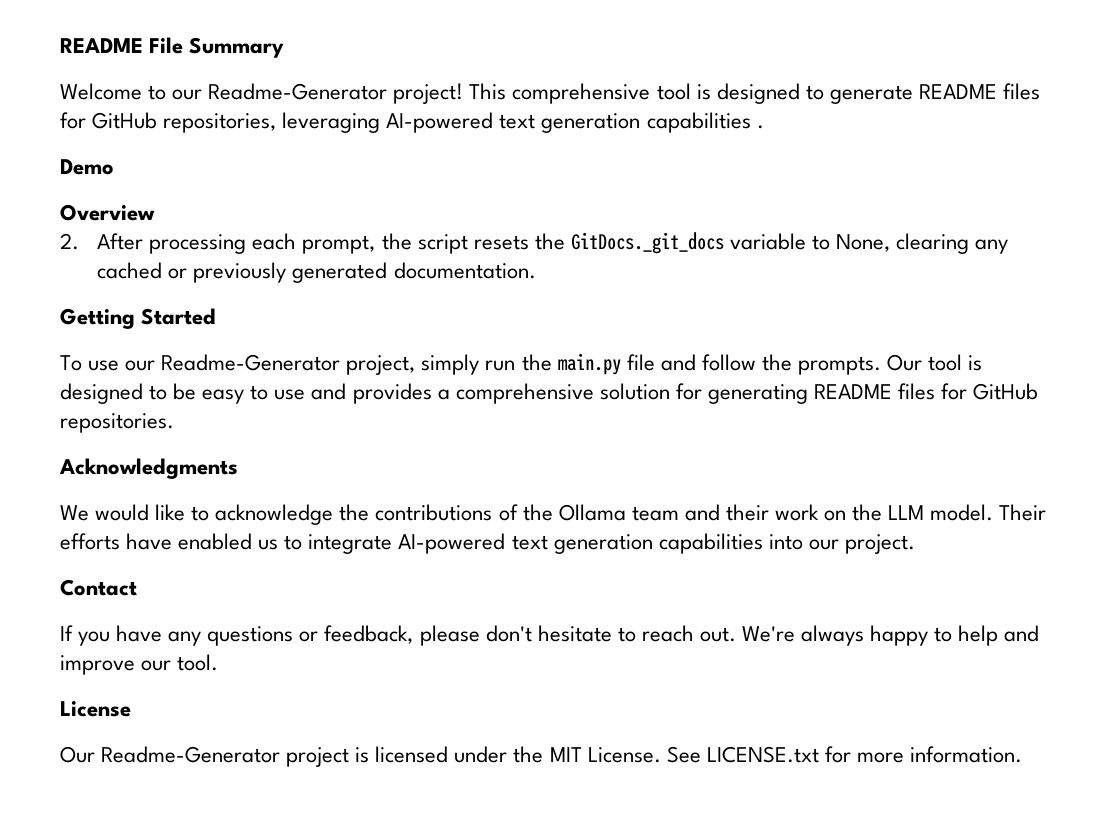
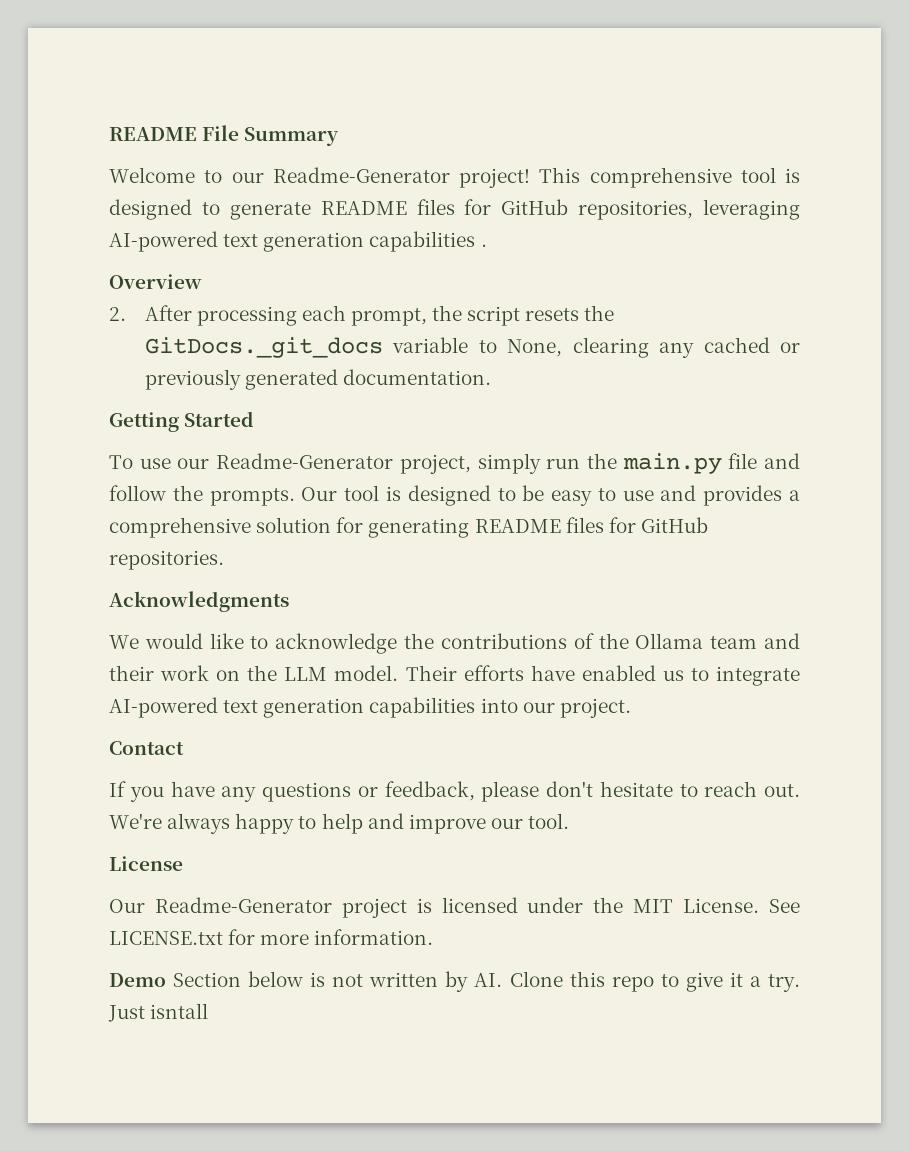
- Demo
+ Demo Section below is not written by AI. Clone this repo to give it a try. Just isntall

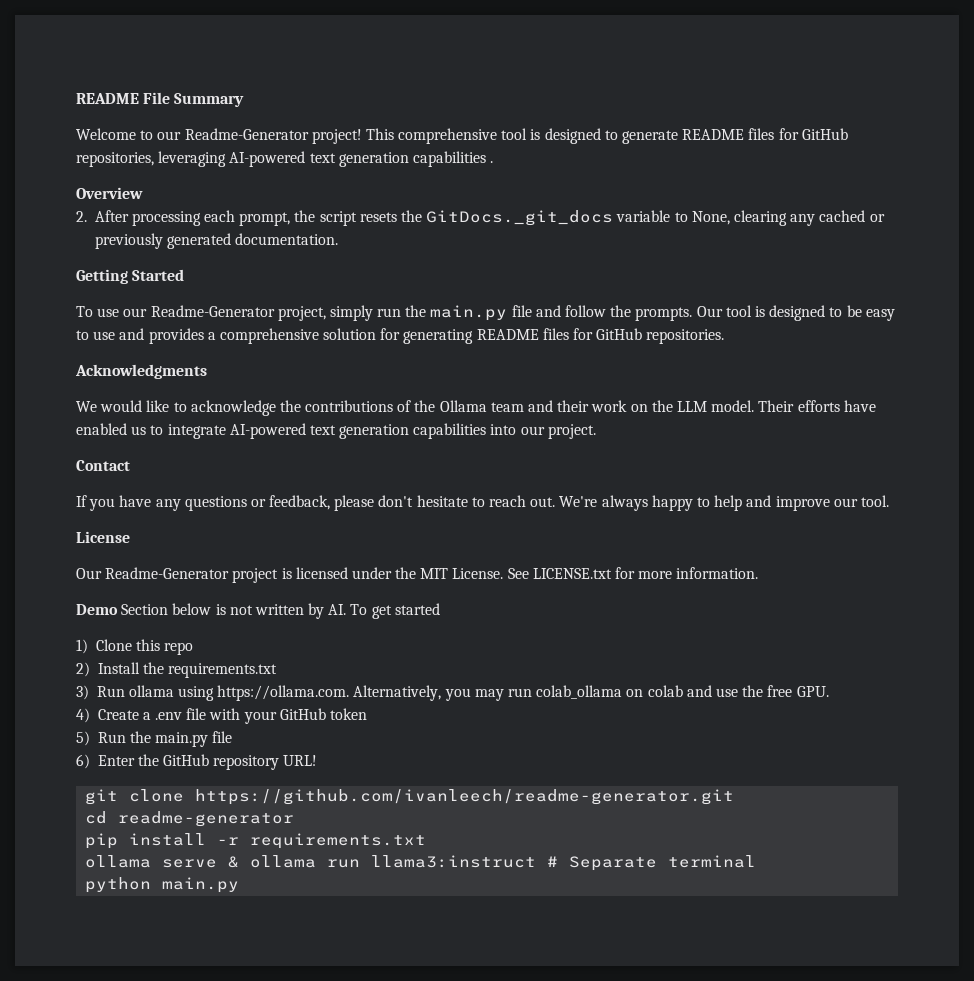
- Demo Section below is not written by AI. Clone this repo to give it a try. Just isntall
+ Demo Section below is not written by AI. To get started
+ 1) Clone this repo
+ 2) Install the requirements.txt
+ 3) Run ollama using https://ollama.com. Alternatively, you may run colab_ollama on colab and use the free GPU.
+ 4) Create a .env file with your GitHub token
+ 5) Run the main.py file
+ 6) Enter the GitHub repository URL!
+ git clone https://github.com/ivanleech/readme-generator.git
+ cd readme-generator
+ pip install -r requirements.txt
+ ollama serve & ollama run llama3:instruct # Separate terminal
+ python main.py

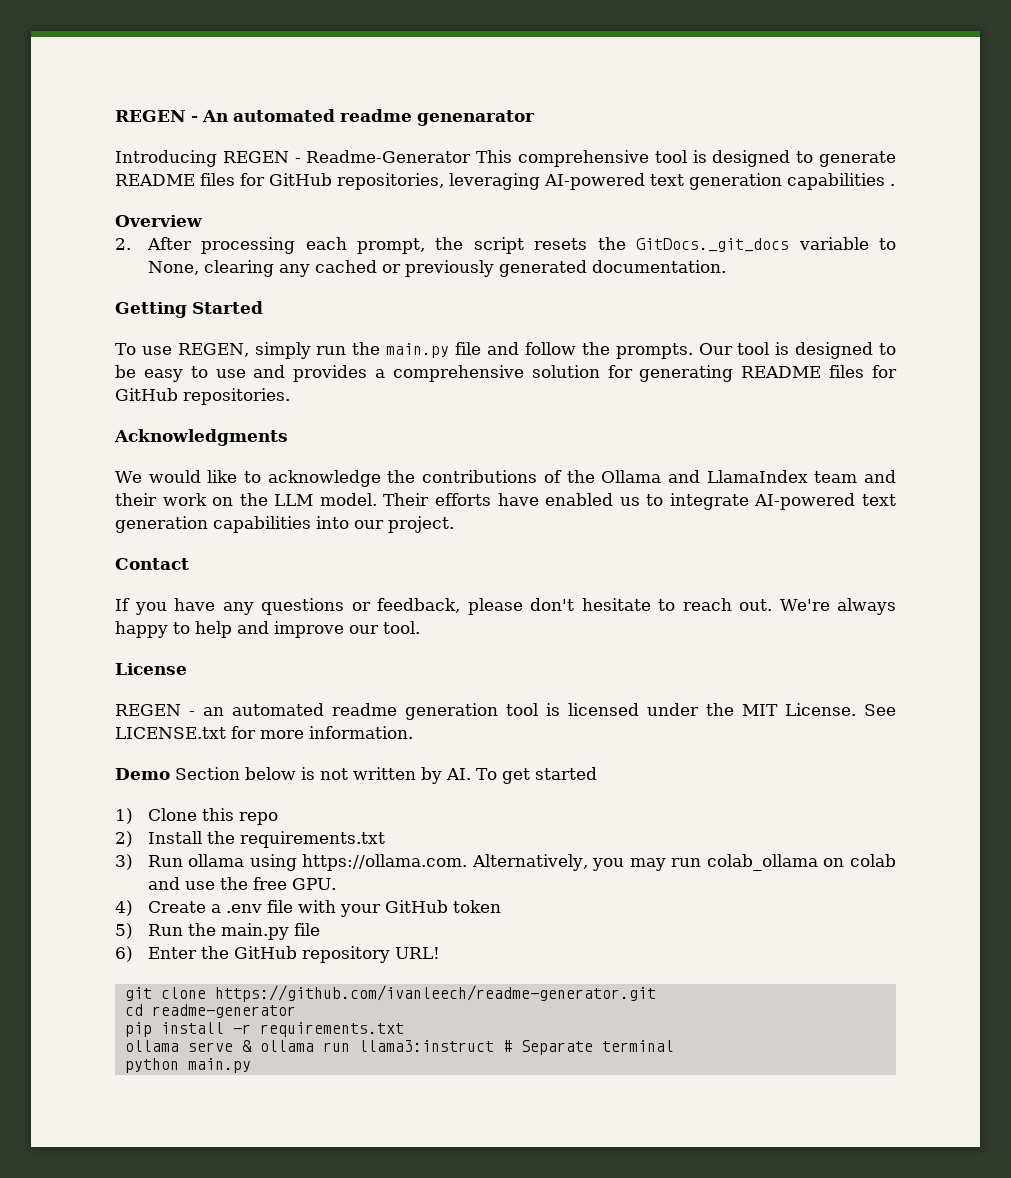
- README File Summary
- Welcome to our Readme-Generator project! This comprehensive tool is designed to generate README files for GitHub repositories, leveraging AI-powered text generation capabilities .
+ REGEN - An automated readme genenarator
+ Introducing REGEN - Readme-Generator This comprehensive tool is designed to generate README files for GitHub repositories, leveraging AI-powered text generation capabilities .
- To use our Readme-Generator project, simply run the main.py file and follow the prompts.
+ To use REGEN, simply run the main.py file and follow the prompts.
- We would like to acknowledge the contributions of the Ollama team and their work on the LLM model.
+ We would like to acknowledge the contributions of the Ollama and LlamaIndex team and their work on the LLM model.
- Our Readme-Generator project is licensed under the MIT License.
+ REGEN - an automated readme generation tool is licensed under the MIT License.

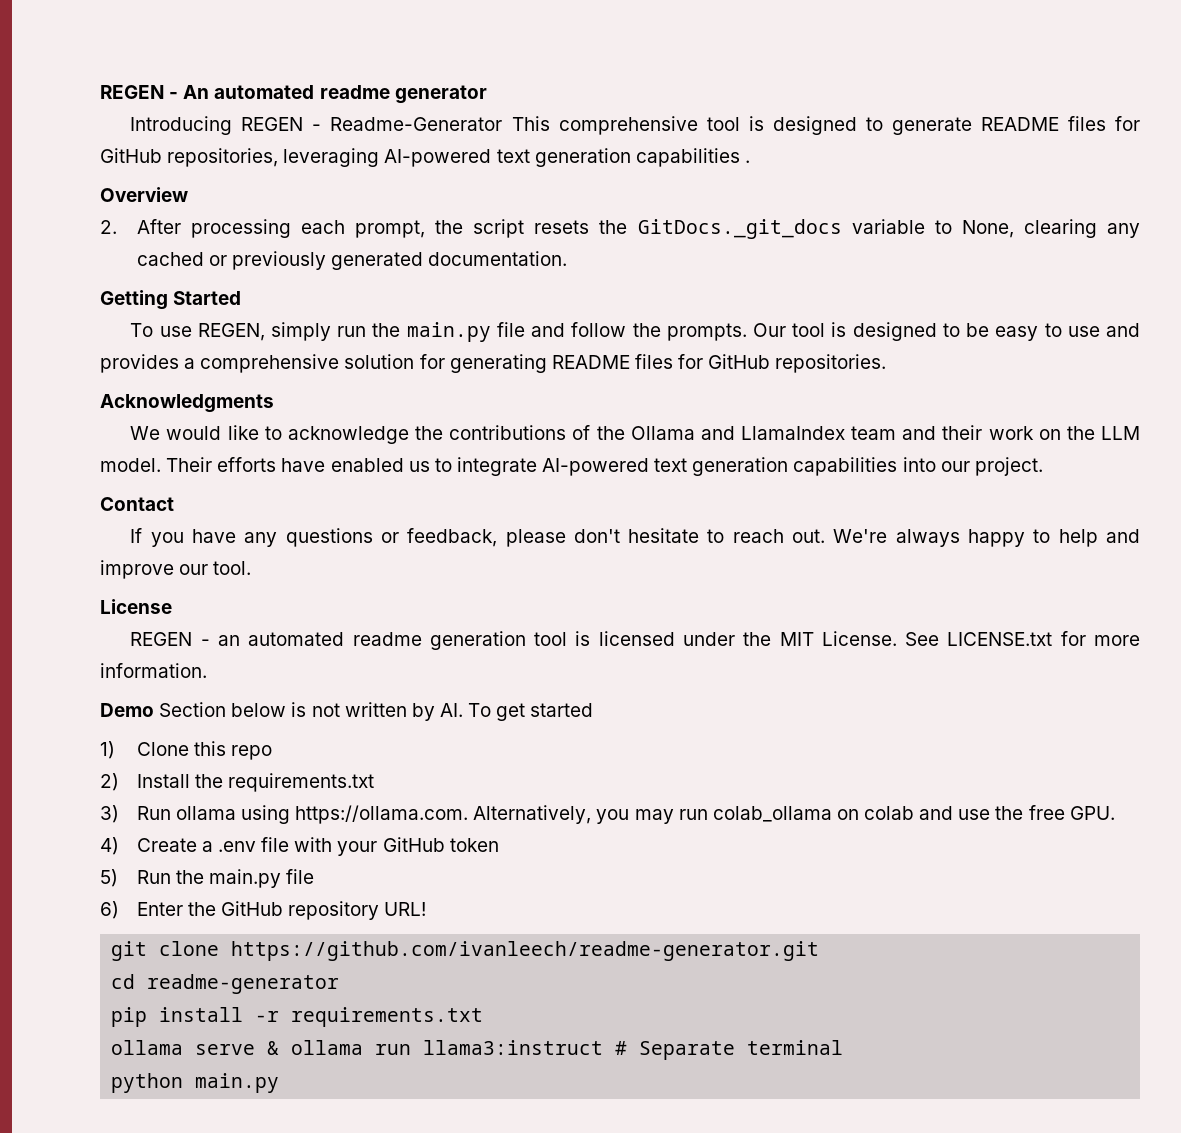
- REGEN - An automated readme genenarator
+ REGEN - An automated readme generator

